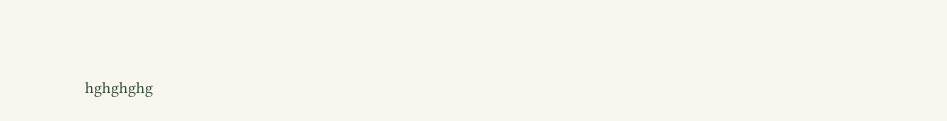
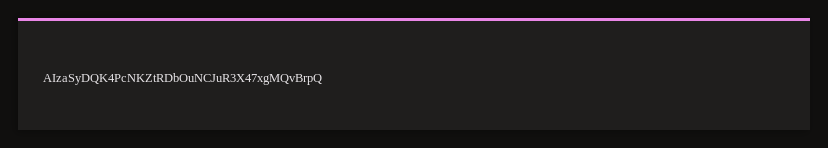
- hghghghg
+ AIzaSyDQK4PcNKZtRDbOuNCJuR3X47xgMQvBrpQ

